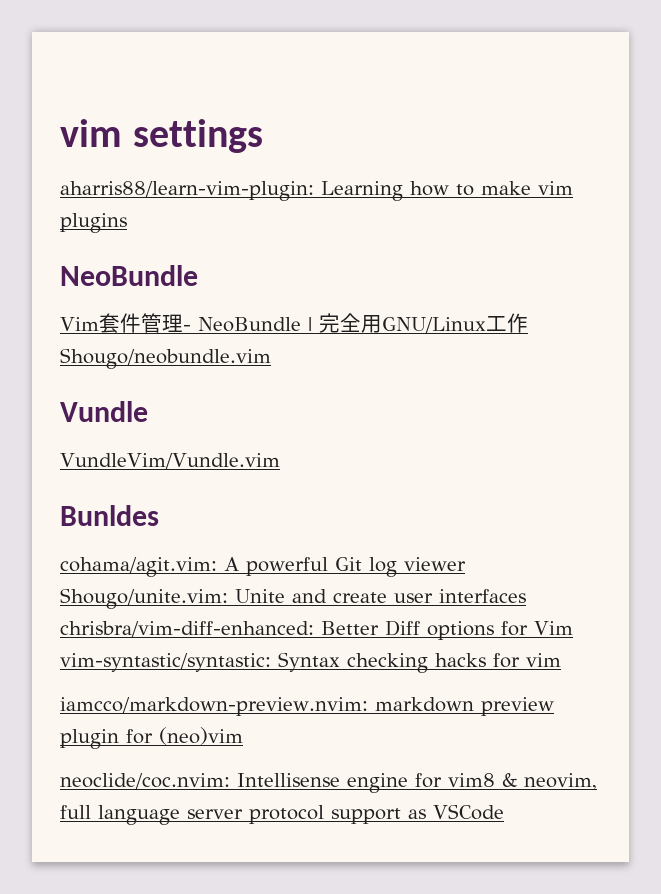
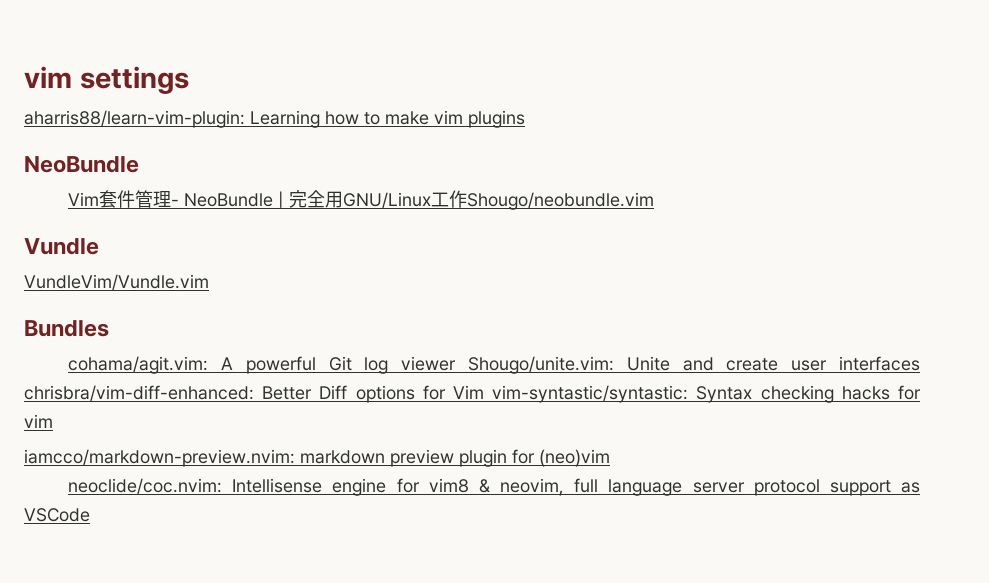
- Bunldes
+ Bundles

